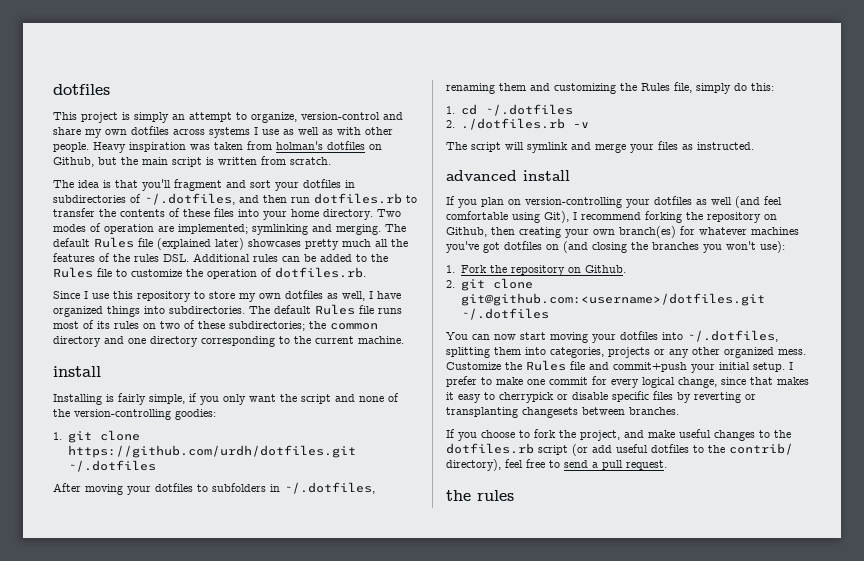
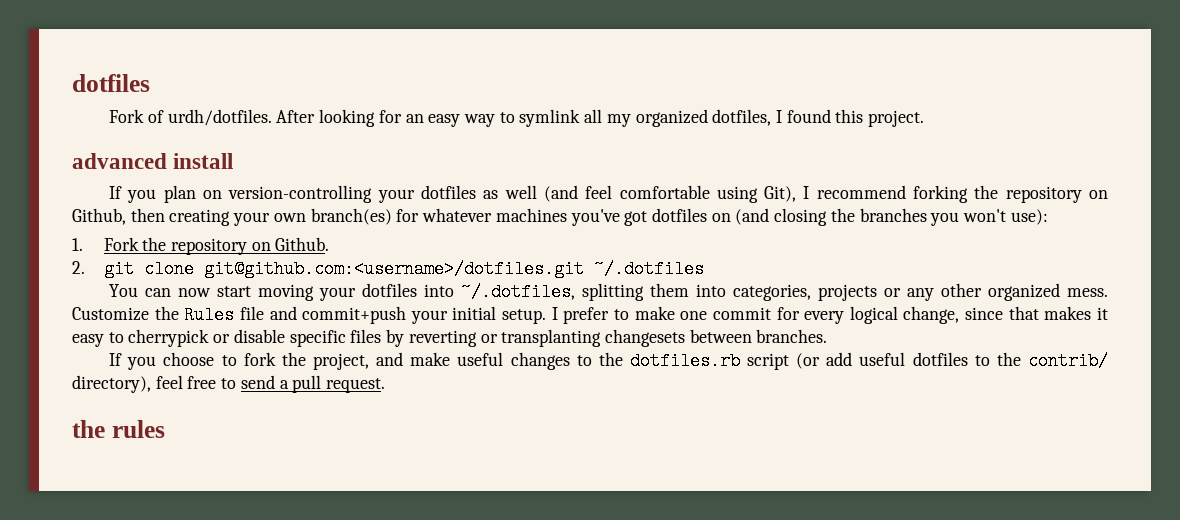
- This project is simply an attempt to organize, version-control and share my own dotfiles across systems I use as well as with other people. Heavy inspiration was taken from holman's dotfiles on Github, but the main script is written from scratch.
- The idea is that you'll fragment and sort your dotfiles in subdirectories of ~/.dotfiles, and then run dotfiles.rb to transfer the contents of these files into your home directory. Two modes of operation are implemented; symlinking and merging. The default Rules file (explained later) showcases pretty much all the features of the rules DSL. Additional rules can be added to the Rules file to customize the operation of dotfiles.rb.
- Since I use this repository to store my own dotfiles as well, I have organized things into subdirectories. The default Rules file runs most of its rules on two of these subdirectories; the common directory and one directory corresponding to the current machine.
- install
- Installing is fairly simple, if you only want the script and none of the version-controlling goodies:
- 1. git clone https://github.com/urdh/dotfiles.git ~/.dotfiles
- After moving your dotfiles to subfolders in ~/.dotfiles, renaming them and customizing the Rules file, simply do this:
- 1. cd ~/.dotfiles
- 2. ./dotfiles.rb -v
- The script will symlink and merge your files as instructed.
+ Fork of urdh/dotfiles. After looking for an easy way to symlink all my organized dotfiles, I found this project.

